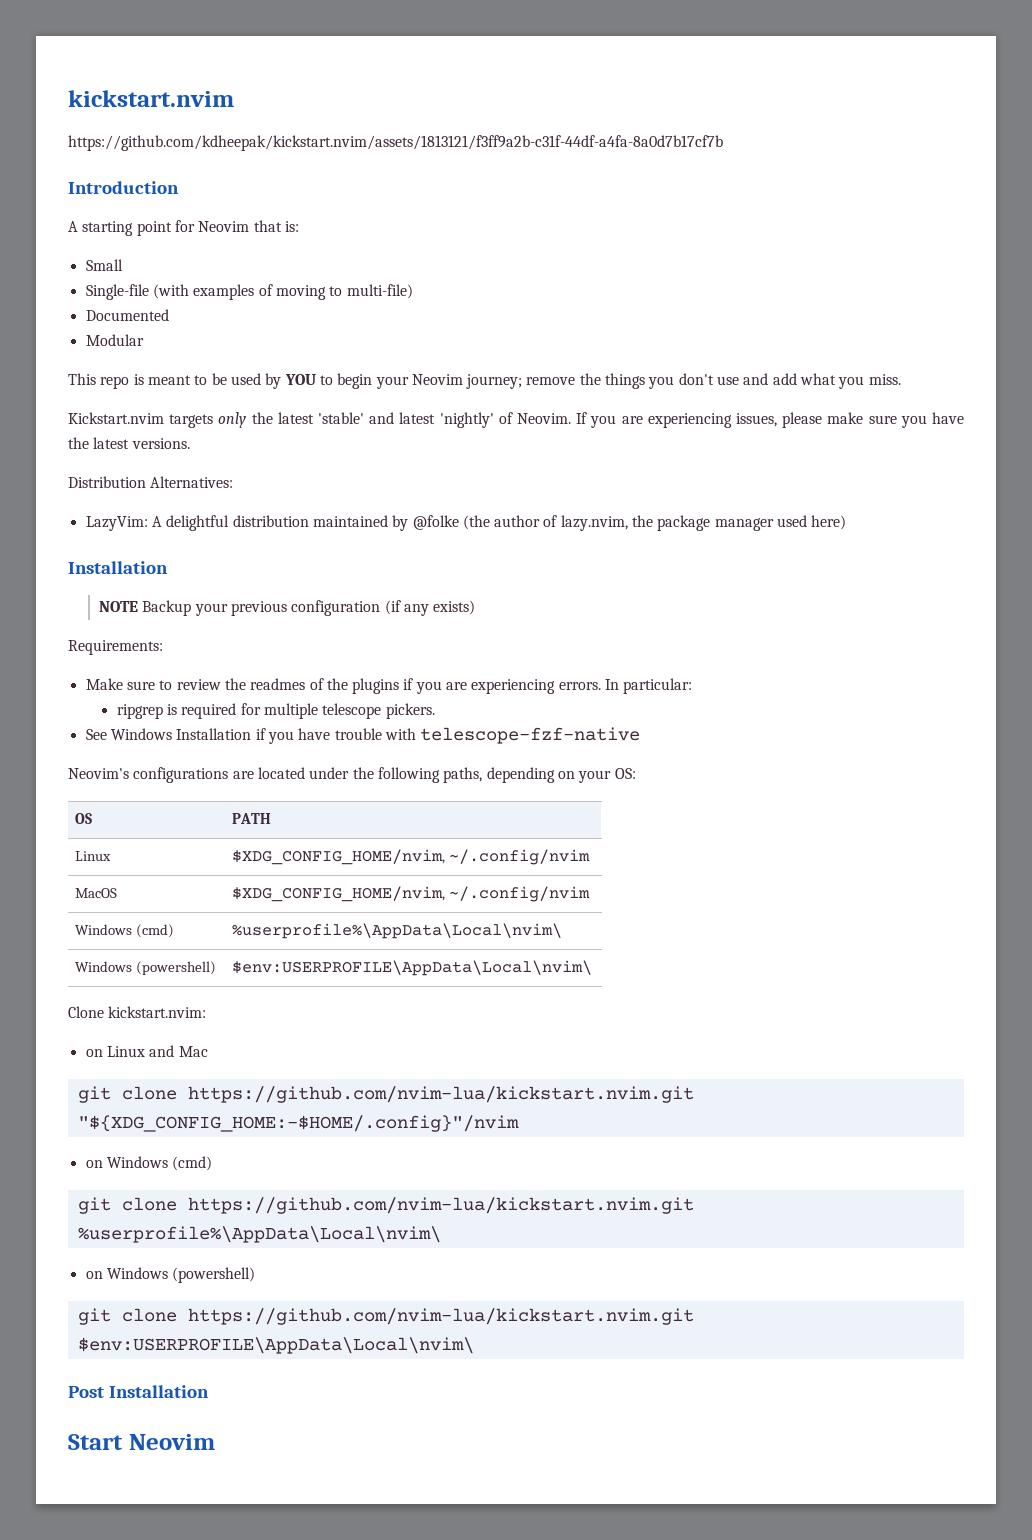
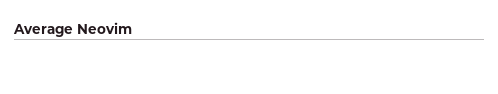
- kickstart.nvim
- https://github.com/kdheepak/kickstart.nvim/assets/1813121/f3ff9a2b-c31f-44df-a4fa-8a0d7b17cf7b
- Introduction
- A starting point for Neovim that is:
- Small
- Single-file (with examples of moving to multi-file)
- Documented
- Modular
- This repo is meant to be used by YOU to begin your Neovim journey; remove the things you don't use and add what you miss.
- Kickstart.nvim targets only the latest 'stable' and latest 'nightly' of Neovim. If you are experiencing issues, please make sure you have the latest versions.
- Distribution Alternatives:
- LazyVim: A delightful distribution maintained by @folke (the author of lazy.nvim, the package manager used here)
- Installation
- NOTE Backup your previous configuration (if any exists)
- Requirements:
- Make sure to review the readmes of the plugins if you are experiencing errors. In particular:
- ripgrep is required for multiple telescope pickers.
- See Windows Installation if you have trouble with telescope-fzf-native
- Neovim's configurations are located under the following paths, depending on your OS:
- OS | PATH
- Linux | $XDG_CONFIG_HOME/nvim, ~/.config/nvim
- MacOS | $XDG_CONFIG_HOME/nvim, ~/.config/nvim
- Windows (cmd) | %userprofile%\AppData\Local\nvim\
- Windows (powershell) | $env:USERPROFILE\AppData\Local\nvim\
- Clone kickstart.nvim:
- on Linux and Mac
- git clone https://github.com/nvim-lua/kickstart.nvim.git "${XDG_CONFIG_HOME:-$HOME/.config}"/nvim
- on Windows (cmd)
- git clone https://github.com/nvim-lua/kickstart.nvim.git %userprofile%\AppData\Local\nvim\
- on Windows (powershell)
- git clone https://github.com/nvim-lua/kickstart.nvim.git $env:USERPROFILE\AppData\Local\nvim\
- Post Installation
- Start Neovim
+ Average Neovim

